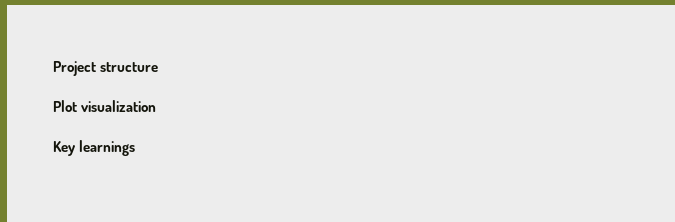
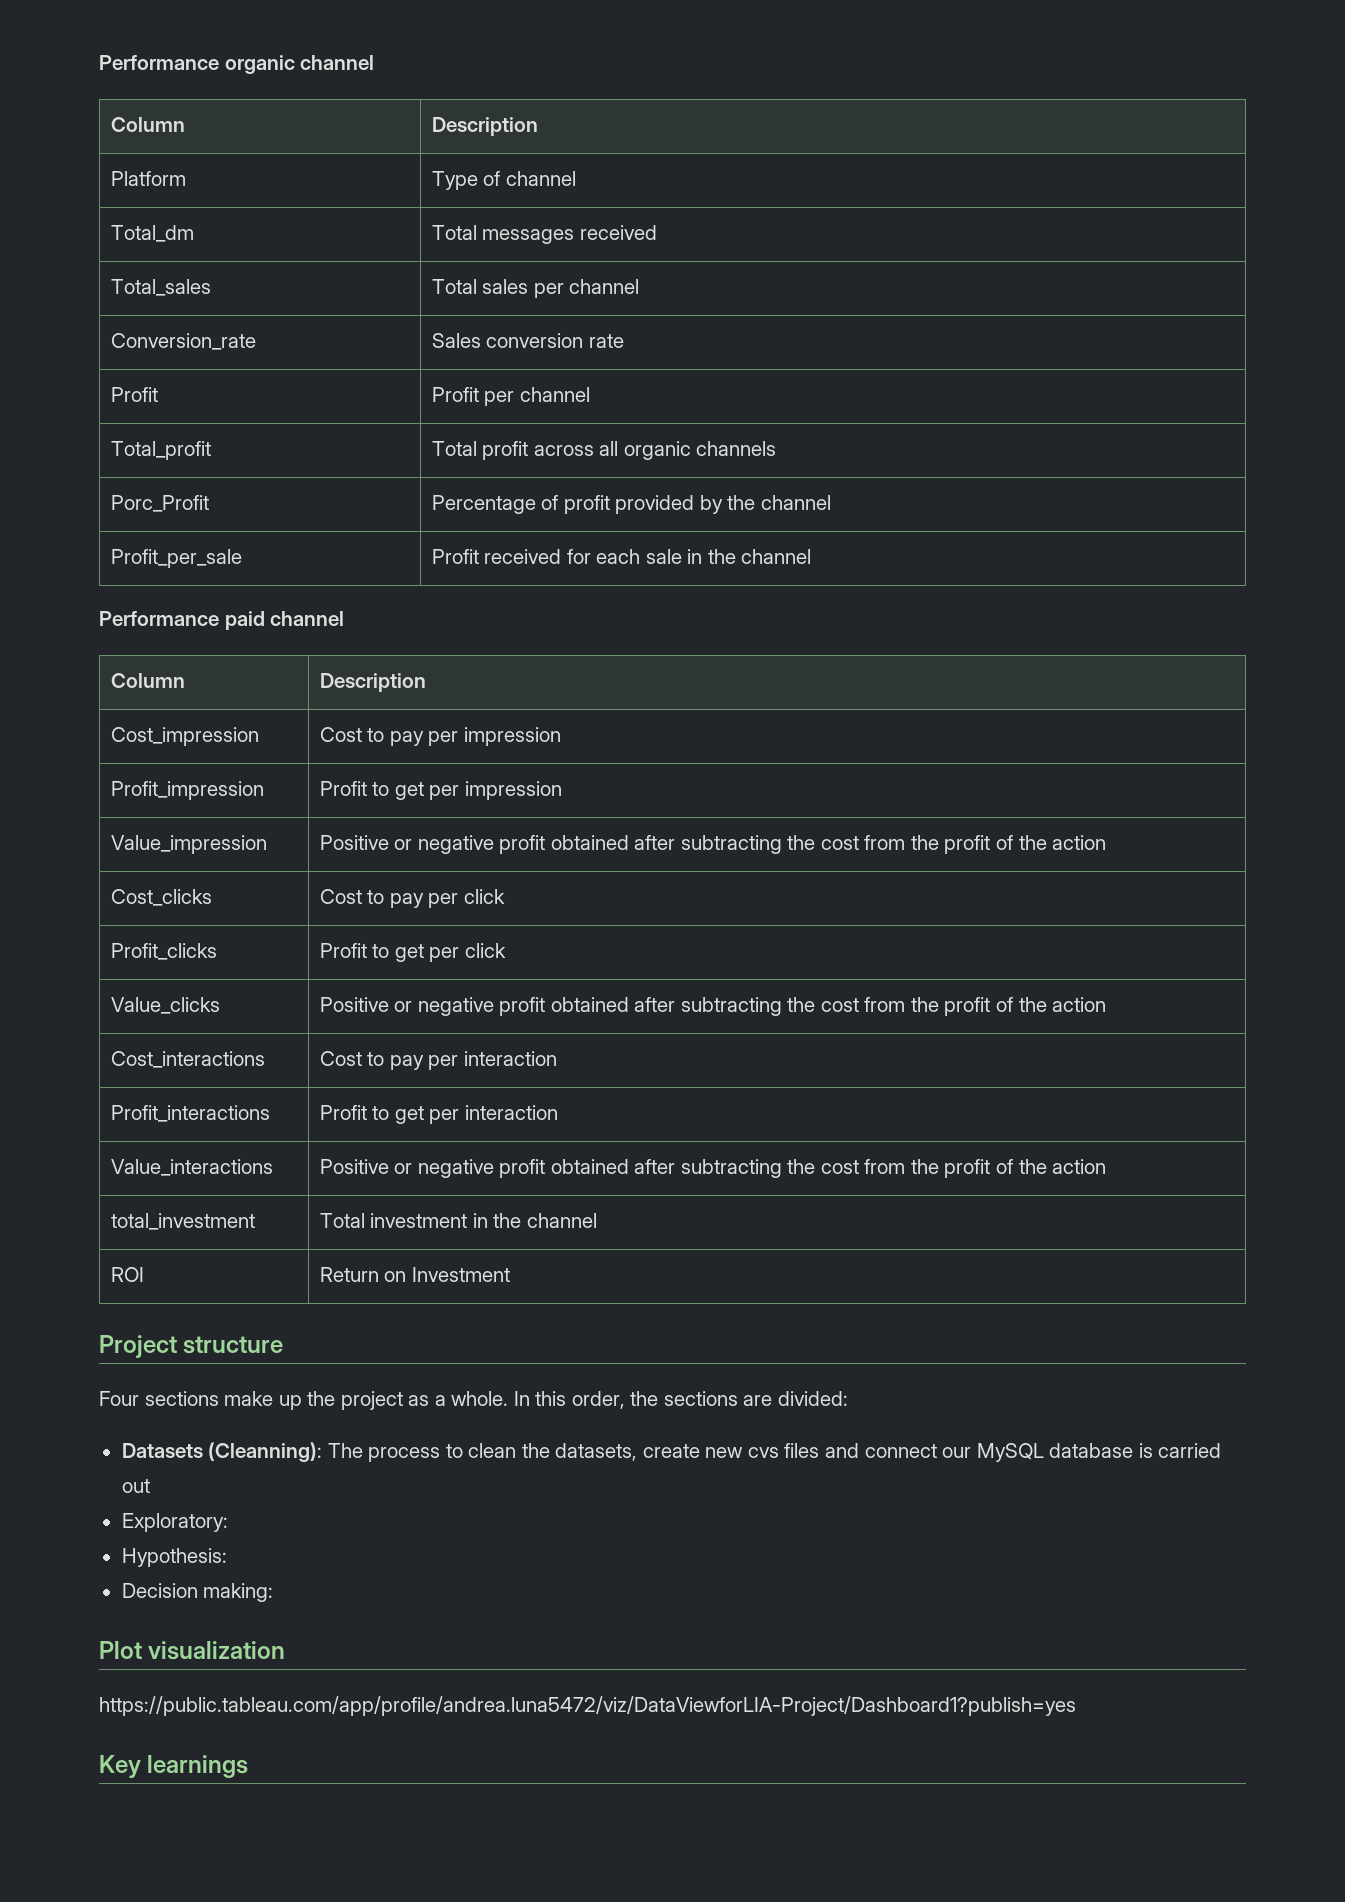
+ Performance organic channel
+ Column | Description
+ Platform | Type of channel
+ Total_dm | Total messages received
+ Total_sales | Total sales per channel
+ Conversion_rate | Sales conversion rate
+ Profit | Profit per channel
+ Total_profit | Total profit across all organic channels
+ Porc_Profit | Percentage of profit provided by the channel
+ Profit_per_sale | Profit received for each sale in the channel
+ Performance paid channel
+ Column | Description
+ Cost_impression | Cost to pay per impression
+ Profit_impression | Profit to get per impression
+ Value_impression | Positive or negative profit obtained after subtracting the cost from the profit of the action
+ Cost_clicks | Cost to pay per click
+ Profit_clicks | Profit to get per click
+ Value_clicks | Positive or negative profit obtained after subtracting the cost from the profit of the action
+ Cost_interactions | Cost to pay per interaction
+ Profit_interactions | Profit to get per interaction
+ Value_interactions | Positive or negative profit obtained after subtracting the cost from the profit of the action
+ total_investment | Total investment in the channel
+ ROI | Return on Investment
  Project structure
+ Four sections make up the project as a whole. In this order, the sections are divided:
+ Datasets (Cleanning): The process to clean the datasets, create new cvs files and connect our MySQL database is carried out
+ Exploratory:
+ Hypothesis:
+ Decision making:
+ https://public.tableau.com/app/profile/andrea.luna5472/viz/DataViewforLIA-Project/Dashboard1?publish=yes

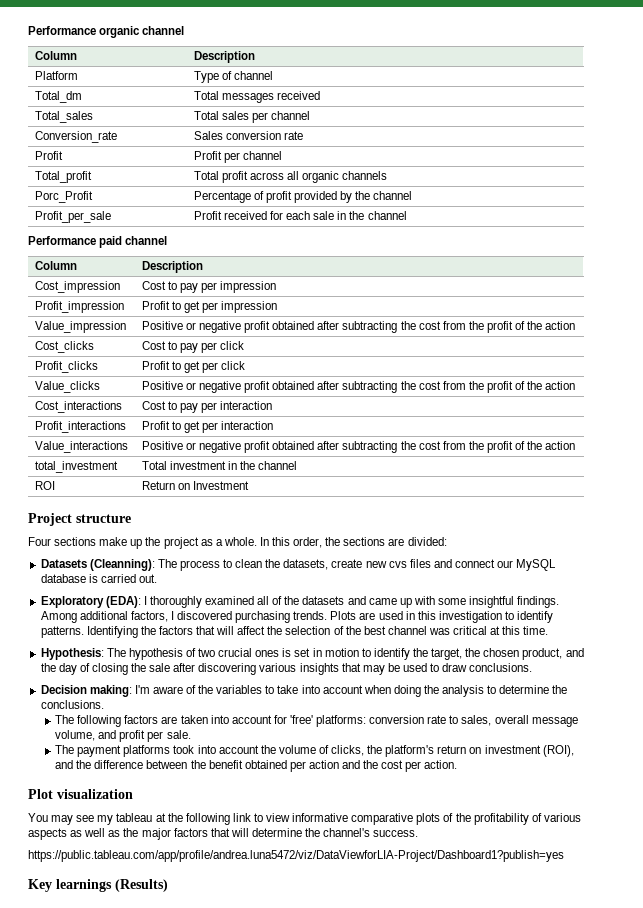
- Datasets (Cleanning): The process to clean the datasets, create new cvs files and connect our MySQL database is carried out
- Exploratory:
- Hypothesis:
- Decision making:
+ Datasets (Cleanning): The process to clean the datasets, create new cvs files and connect our MySQL database is carried out.
+ Exploratory (EDA): I thoroughly examined all of the datasets and came up with some insightful findings. Among additional factors, I discovered purchasing trends. Plots are used in this investigation to identify patterns. Identifying the factors that will affect the selection of the best channel was critical at this time.
+ Hypothesis: The hypothesis of two crucial ones is set in motion to identify the target, the chosen product, and the day of closing the sale after discovering various insights that may be used to draw conclusions.
+ Decision making: I'm aware of the variables to take into account when doing the analysis to determine the conclusions.
+ The following factors are taken into account for 'free' platforms: conversion rate to sales, overall message volume, and profit per sale.
+ The payment platforms took into account the volume of clicks, the platform's return on investment (ROI), and the difference between the benefit obtained per action and the cost per action.
  Plot visualization
+ You may see my tableau at the following link to view informative comparative plots of the profitability of various aspects as well as the major factors that will determine the channel's success.
- Key learnings
+ Key learnings (Results)

